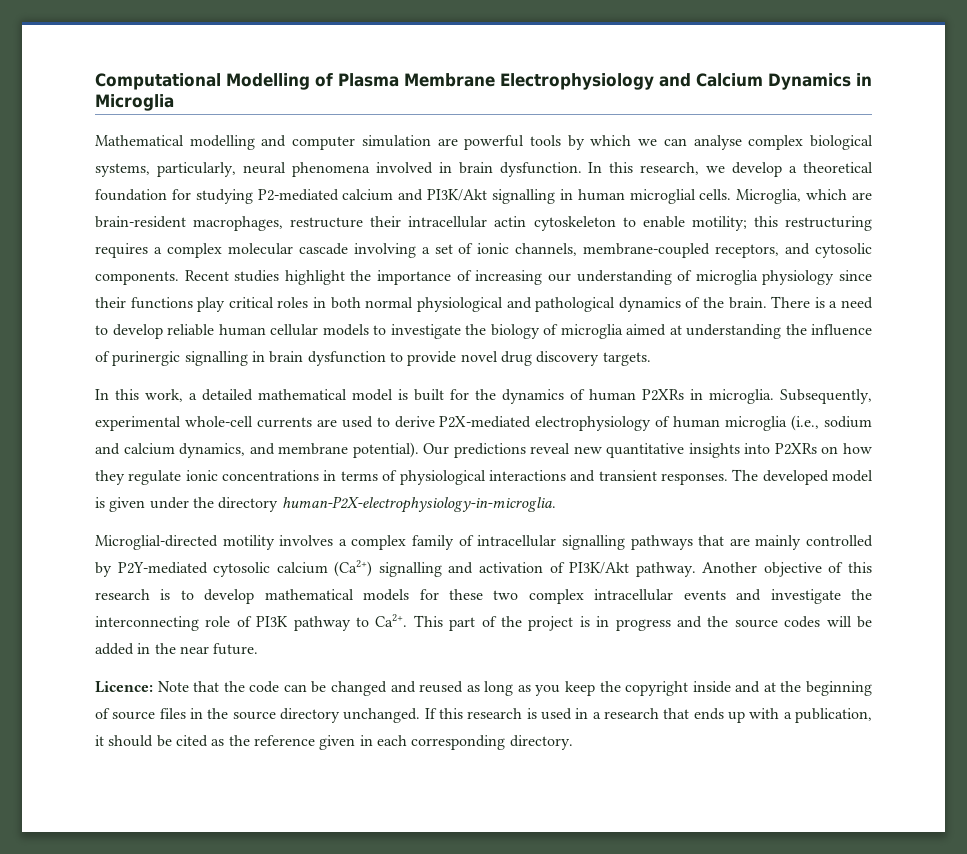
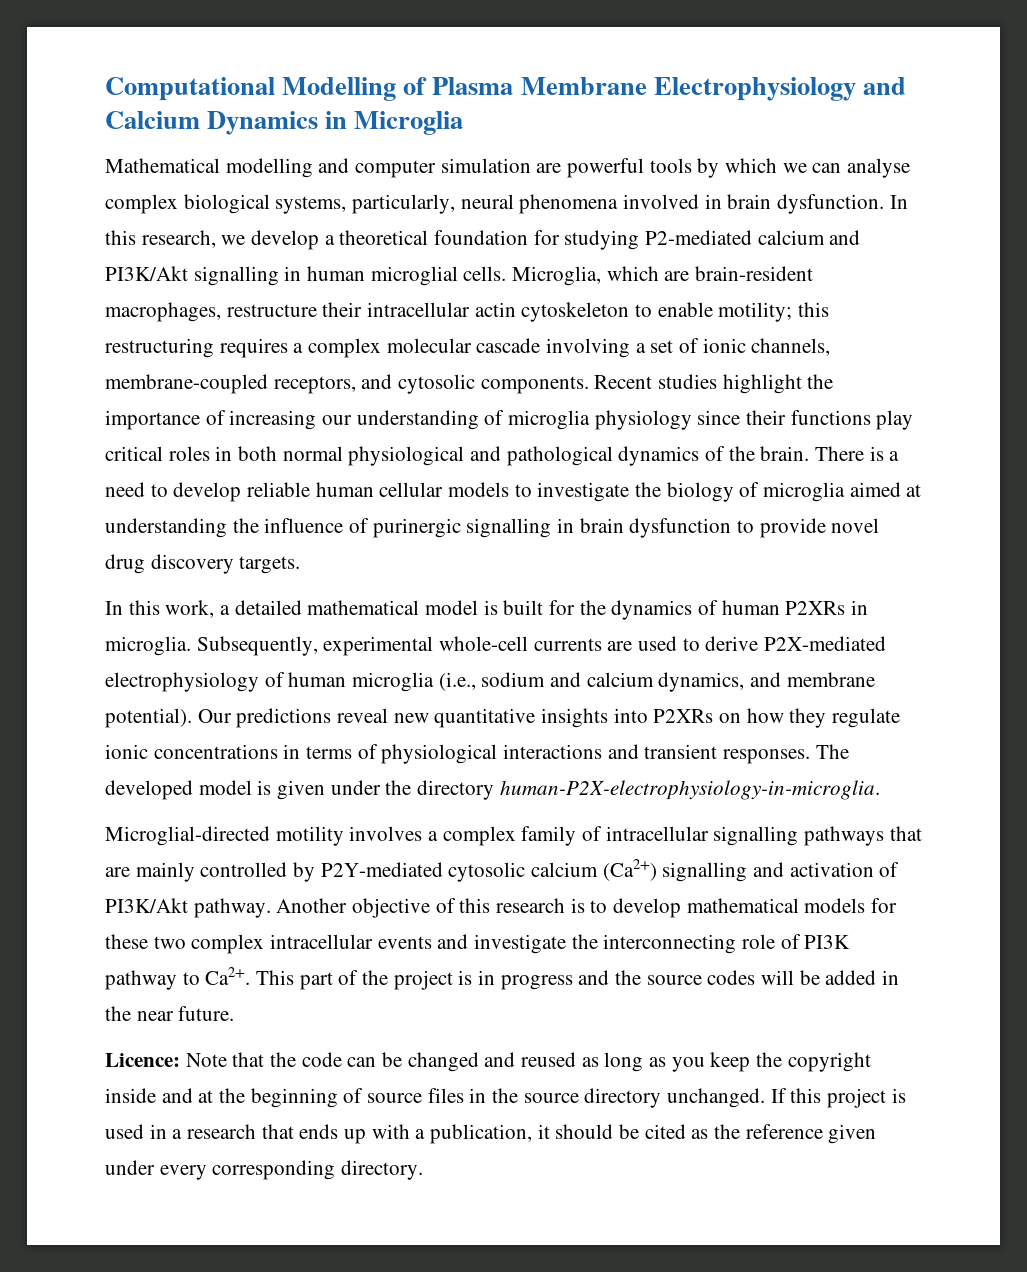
- If this research is used in a research that ends up with a publication, it should be cited as the reference given in each corresponding directory.
+ If this project is used in a research that ends up with a publication, it should be cited as the reference given under every corresponding directory.

